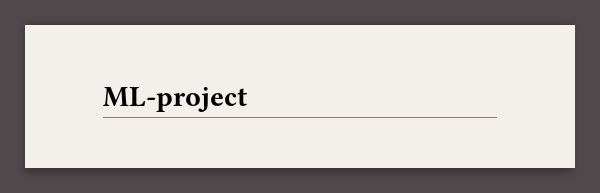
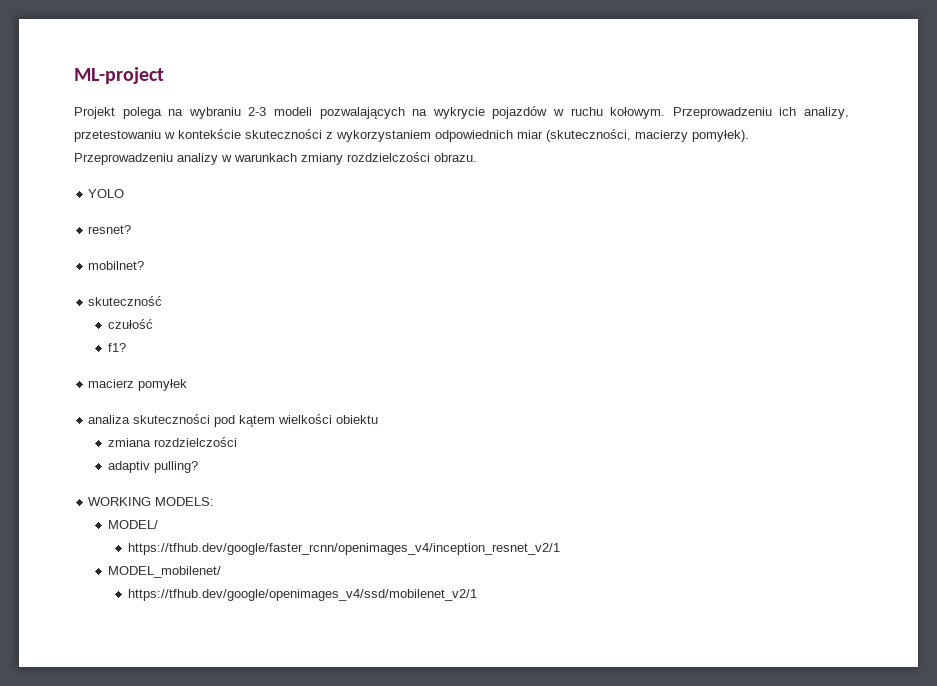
+ Projekt polega na wybraniu 2-3 modeli pozwalających na wykrycie pojazdów w ruchu kołowym. Przeprowadzeniu ich analizy, przetestowaniu w kontekście skuteczności z wykorzystaniem odpowiednich miar (skuteczności, macierzy pomyłek). Przeprowadzeniu analizy w warunkach zmiany rozdzielczości obrazu.
+ YOLO
+ resnet?
+ mobilnet?
+ skuteczność
+ czułość
+ f1?
+ macierz pomyłek
+ analiza skuteczności pod kątem wielkości obiektu
+ zmiana rozdzielczości
+ adaptiv pulling?
+ WORKING MODELS:
+ MODEL/
+ https://tfhub.dev/google/faster_rcnn/openimages_v4/inception_resnet_v2/1
+ MODEL_mobilenet/
+ https://tfhub.dev/google/openimages_v4/ssd/mobilenet_v2/1

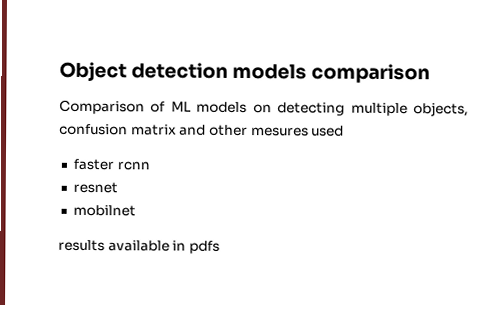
- ML-project
- Projekt polega na wybraniu 2-3 modeli pozwalających na wykrycie pojazdów w ruchu kołowym. Przeprowadzeniu ich analizy, przetestowaniu w kontekście skuteczności z wykorzystaniem odpowiednich miar (skuteczności, macierzy pomyłek). Przeprowadzeniu analizy w warunkach zmiany rozdzielczości obrazu.
- YOLO
- resnet?
- mobilnet?
- skuteczność
- czułość
- f1?
- macierz pomyłek
- analiza skuteczności pod kątem wielkości obiektu
- zmiana rozdzielczości
- adaptiv pulling?
- WORKING MODELS:
- MODEL/
- https://tfhub.dev/google/faster_rcnn/openimages_v4/inception_resnet_v2/1
- MODEL_mobilenet/
- https://tfhub.dev/google/openimages_v4/ssd/mobilenet_v2/1
+ Object detection models comparison
+ Comparison of ML models on detecting multiple objects, confusion matrix and other mesures used
+ faster rcnn
+ resnet
+ mobilnet
+ results available in pdfs

